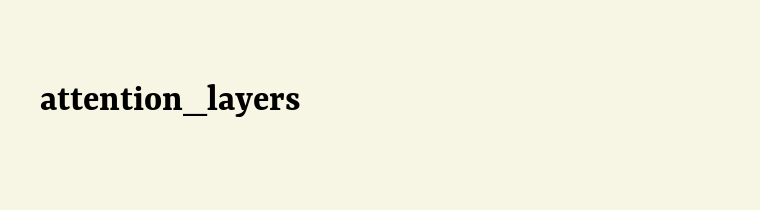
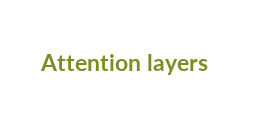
- attention_layers
+ Attention layers

